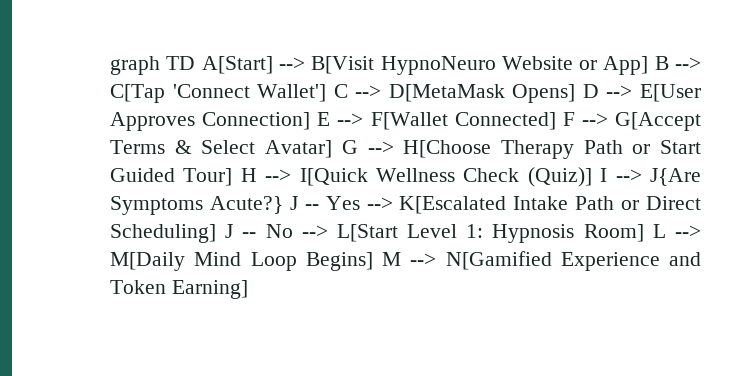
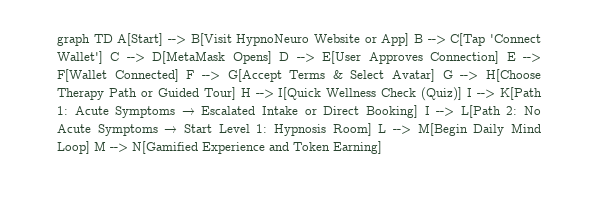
- graph TD A[Start] --> B[Visit HypnoNeuro Website or App] B --> C[Tap 'Connect Wallet'] C --> D[MetaMask Opens] D --> E[User Approves Connection] E --> F[Wallet Connected] F --> G[Accept Terms & Select Avatar] G --> H[Choose Therapy Path or Start Guided Tour] H --> I[Quick Wellness Check (Quiz)] I --> J{Are Symptoms Acute?} J -- Yes --> K[Escalated Intake Path or Direct Scheduling] J -- No --> L[Start Level 1:
+ graph TD A[Start] --> B[Visit HypnoNeuro Website or App] B --> C[Tap 'Connect Wallet'] C --> D[MetaMask Opens] D --> E[User Approves Connection] E --> F[Wallet Connected] F --> G[Accept Terms & Select Avatar] G --> H[Choose Therapy Path or Guided Tour] H --> I[Quick Wellness Check (Quiz)] I --> K[Path 1: Acute Symptoms → Escalated Intake or Direct Booking] I --> L[Path 2: No Acute Symptoms → Start Level 1:
- Hypnosis Room] L --> M[Daily Mind Loop Begins] M --> N[Gamified Experience and Token Earning]
+ Hypnosis Room] L --> M[Begin Daily Mind Loop] M --> N[Gamified Experience and Token Earning]

